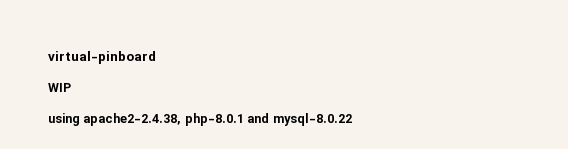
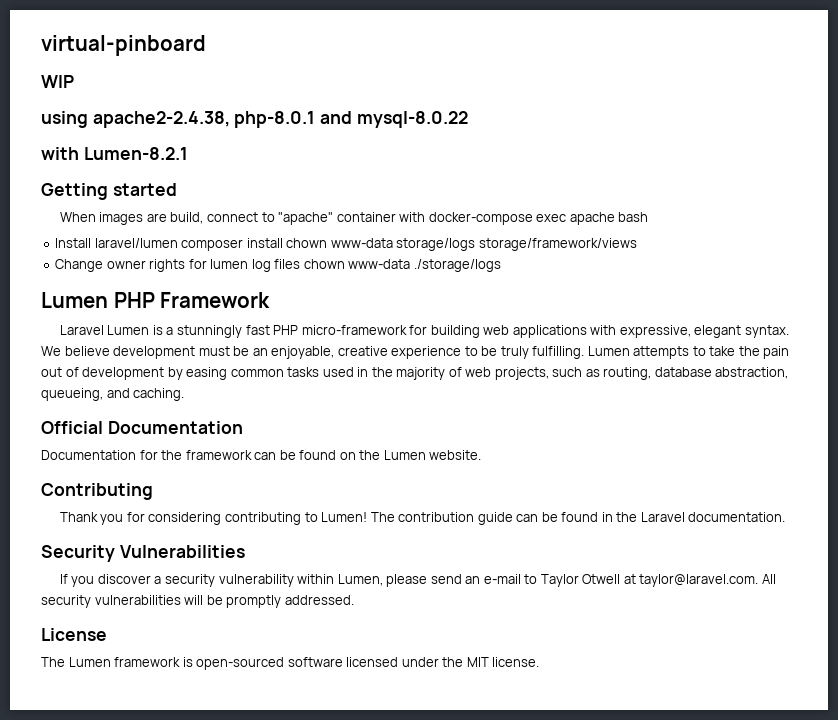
+ with Lumen-8.2.1
+ Getting started
+ When images are build, connect to "apache" container with docker-compose exec apache bash
+ Install laravel/lumen composer install chown www-data storage/logs storage/framework/views
+ Change owner rights for lumen log files chown www-data ./storage/logs
+ Lumen PHP Framework
+ Laravel Lumen is a stunningly fast PHP micro-framework for building web applications with expressive, elegant syntax. We believe development must be an enjoyable, creative experience to be truly fulfilling. Lumen attempts to take the pain out of development by easing common tasks used in the majority of web projects, such as routing, database abstraction, queueing, and caching.
+ Official Documentation
+ Documentation for the framework can be found on the Lumen website.
+ Contributing
+ Thank you for considering contributing to Lumen! The contribution guide can be found in the Laravel documentation.
+ Security Vulnerabilities
+ If you discover a security vulnerability within Lumen, please send an e-mail to Taylor Otwell at taylor@laravel.com. All security vulnerabilities will be promptly addressed.
+ License
+ The Lumen framework is open-sourced software licensed under the MIT license.

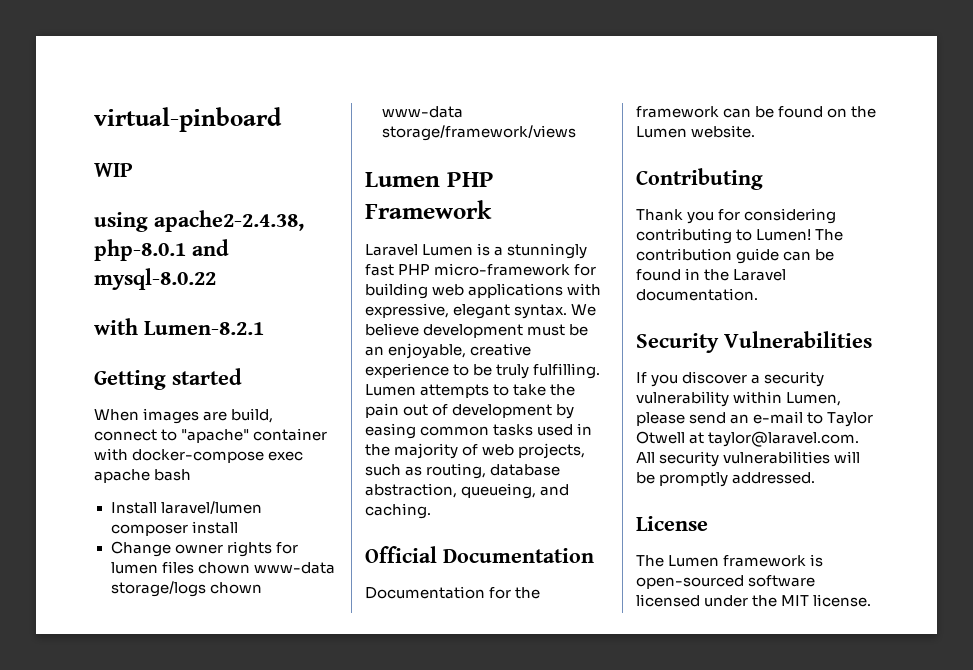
- Install laravel/lumen composer install chown www-data storage/logs storage/framework/views
+ Install laravel/lumen composer install
- Change owner rights for lumen log files chown www-data ./storage/logs
+ Change owner rights for lumen files chown www-data storage/logs chown www-data storage/framework/views

